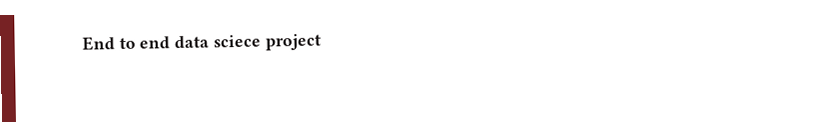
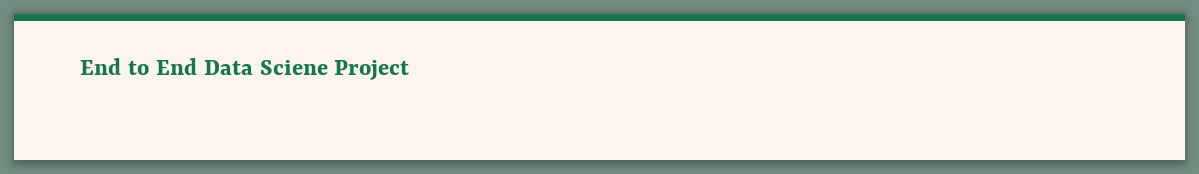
- End to end data sciece project
+ End to End Data Sciene Project

